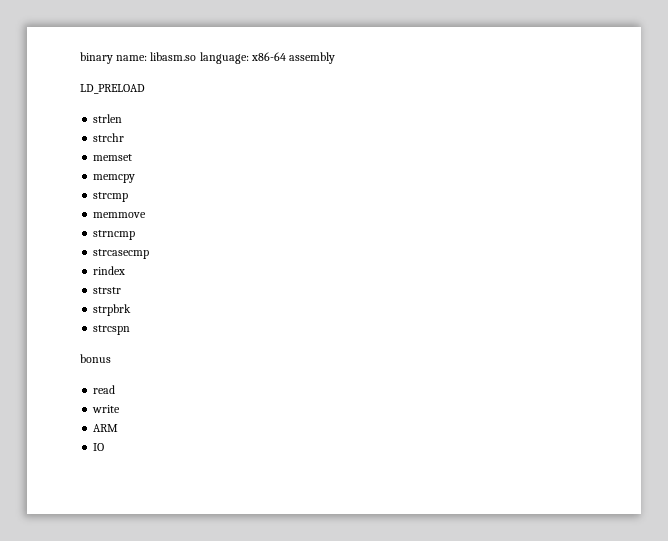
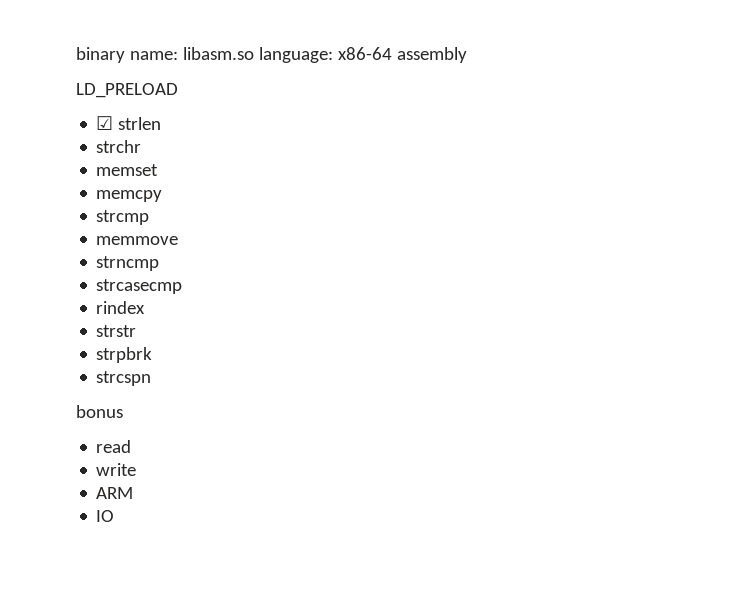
- strlen
+ ☑ strlen

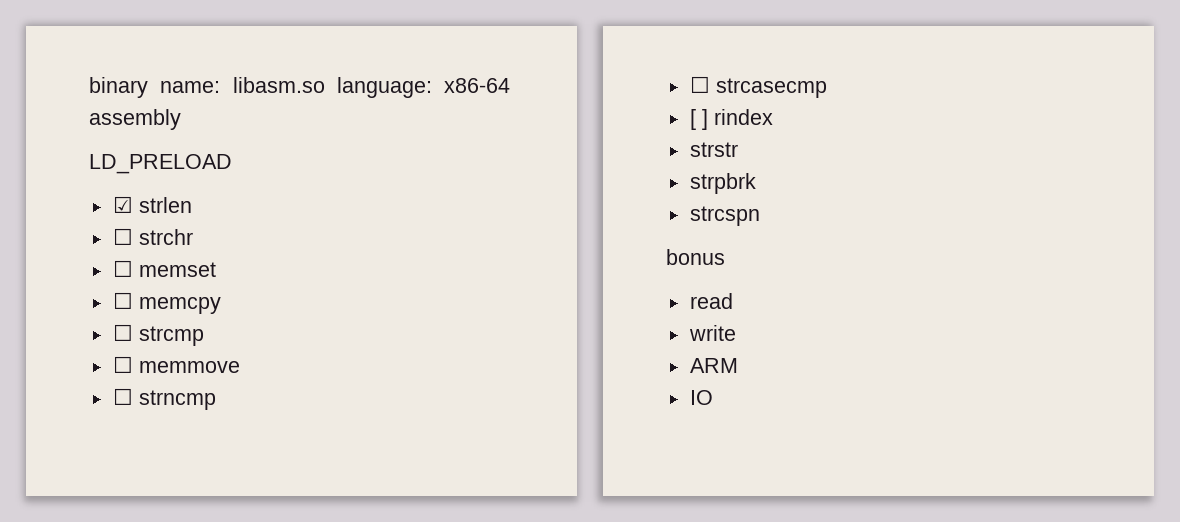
- strchr
+ ☐ strchr
- memset
+ ☐ memset
- memcpy
+ ☐ memcpy
- strcmp
+ ☐ strcmp
- memmove
+ ☐ memmove
- strncmp
+ ☐ strncmp
- strcasecmp
+ ☐ strcasecmp
- rindex
+ [ ] rindex

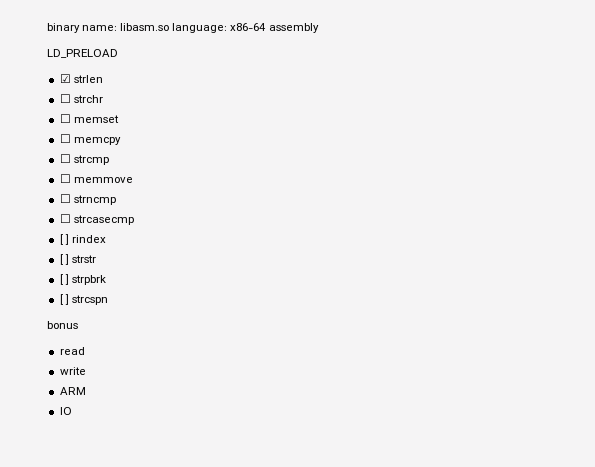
- strstr
+ [ ] strstr
- strpbrk
+ [ ] strpbrk
- strcspn
+ [ ] strcspn

